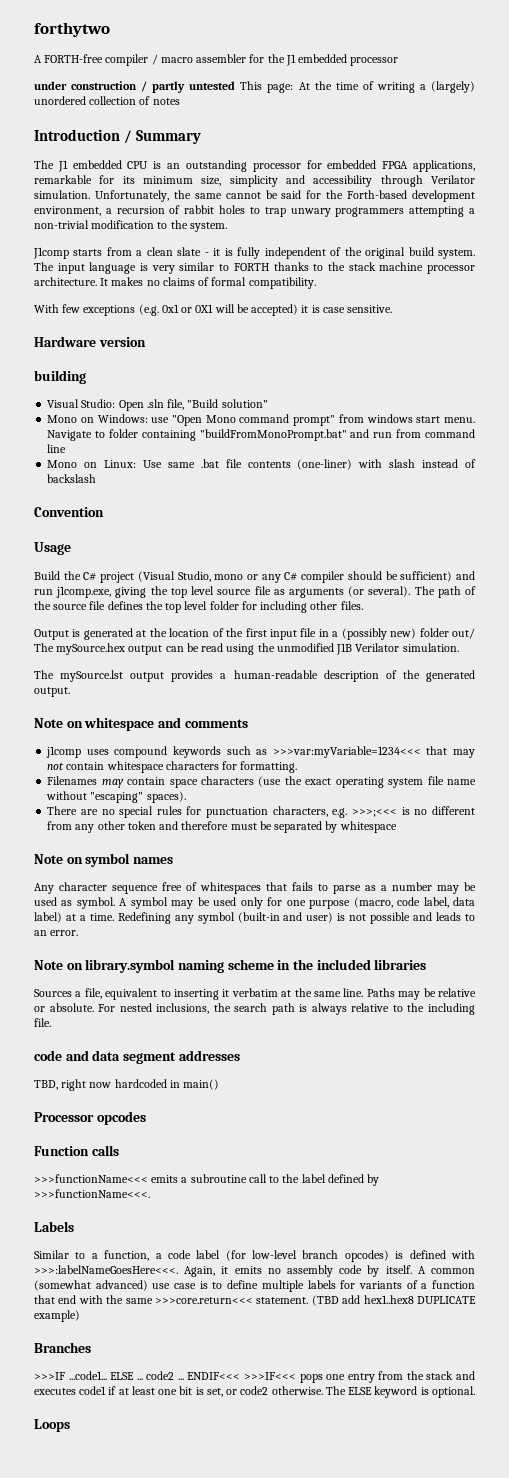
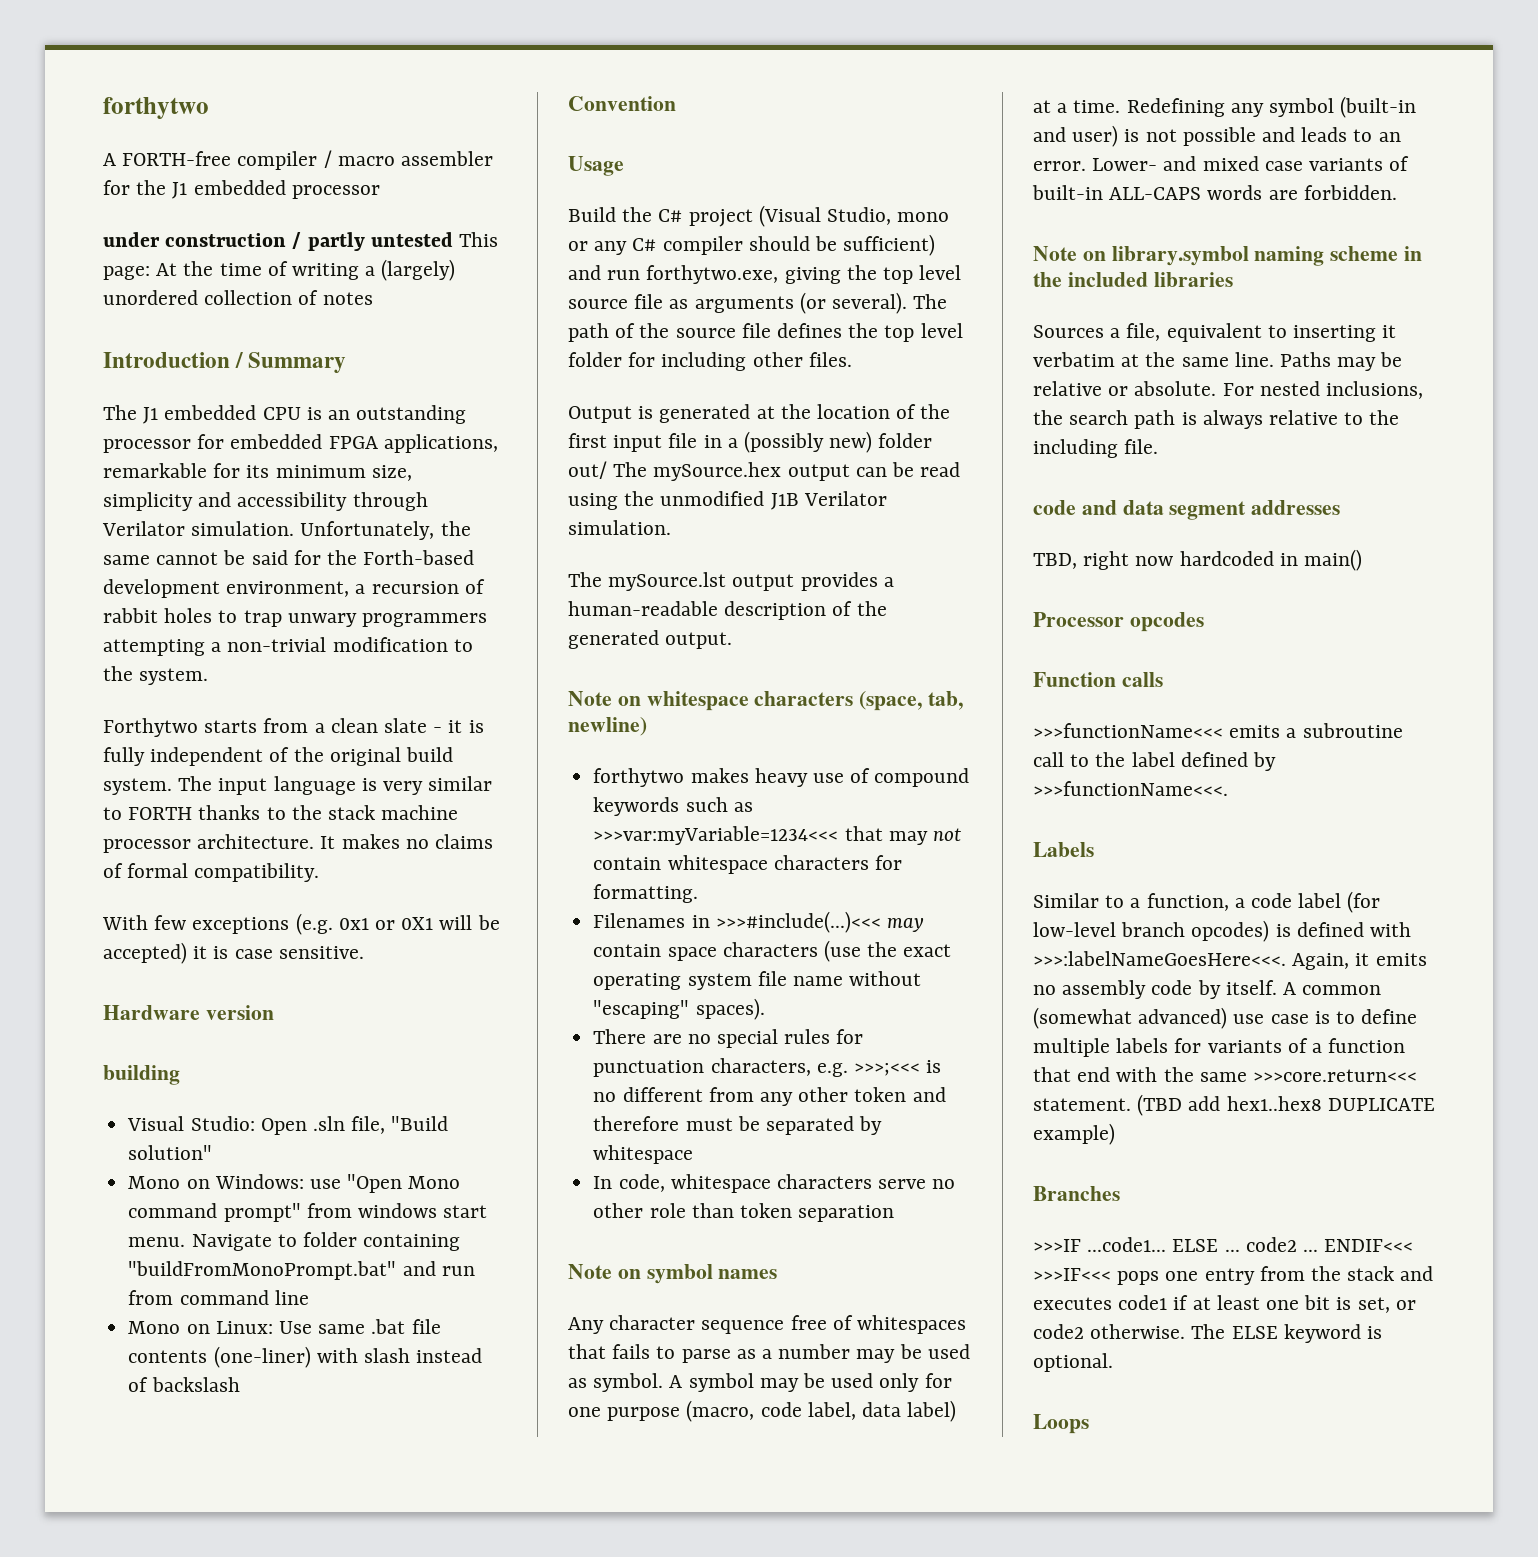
- J1comp starts from a clean slate - it is fully independent of the original build system.
+ Forthytwo starts from a clean slate - it is fully independent of the original build system.
- Build the C# project (Visual Studio, mono or any C# compiler should be sufficient) and run j1comp.exe, giving the top level source file as arguments (or several).
+ Build the C# project (Visual Studio, mono or any C# compiler should be sufficient) and run forthytwo.exe, giving the top level source file as arguments (or several).
- Note on whitespace and comments
- j1comp uses compound keywords such as >>>var:myVariable=1234<<< that may not contain whitespace characters for formatting.
+ Note on whitespace characters (space, tab, newline)
+ forthytwo makes heavy use of compound keywords such as >>>var:myVariable=1234<<< that may not contain whitespace characters for formatting.
- Filenames may contain space characters (use the exact operating system file name without "escaping" spaces).
+ Filenames in >>>#include(...)<<< may contain space characters (use the exact operating system file name without "escaping" spaces).
+ In code, whitespace characters serve no other role than token separation
+ Lower- and mixed case variants of built-in ALL-CAPS words are forbidden.

